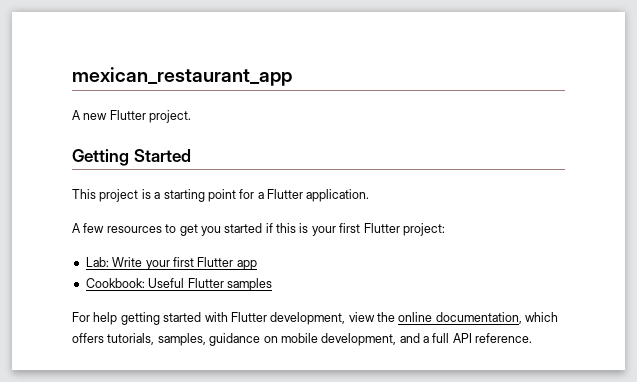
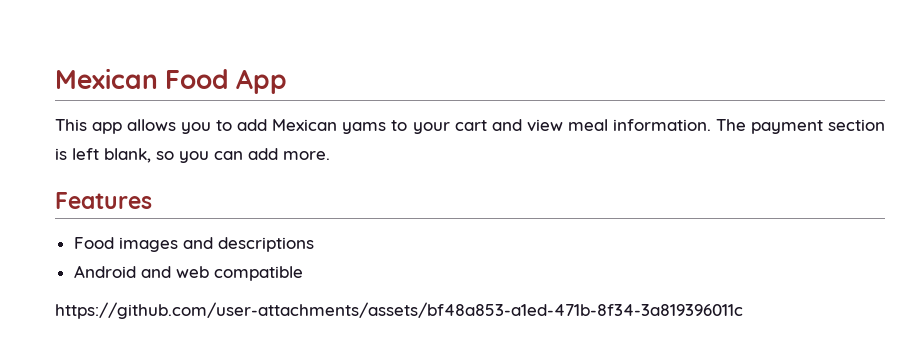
- mexican_restaurant_app
- A new Flutter project.
- Getting Started
- This project is a starting point for a Flutter application.
- A few resources to get you started if this is your first Flutter project:
- Lab: Write your first Flutter app
- Cookbook: Useful Flutter samples
- For help getting started with Flutter development, view the online documentation, which offers tutorials, samples, guidance on mobile development, and a full API reference.
+ Mexican Food App
+ This app allows you to add Mexican yams to your cart and view meal information. The payment section is left blank, so you can add more.
+ Features
+ Food images and descriptions
+ Android and web compatible
+ https://github.com/user-attachments/assets/bf48a853-a1ed-471b-8f34-3a819396011c

